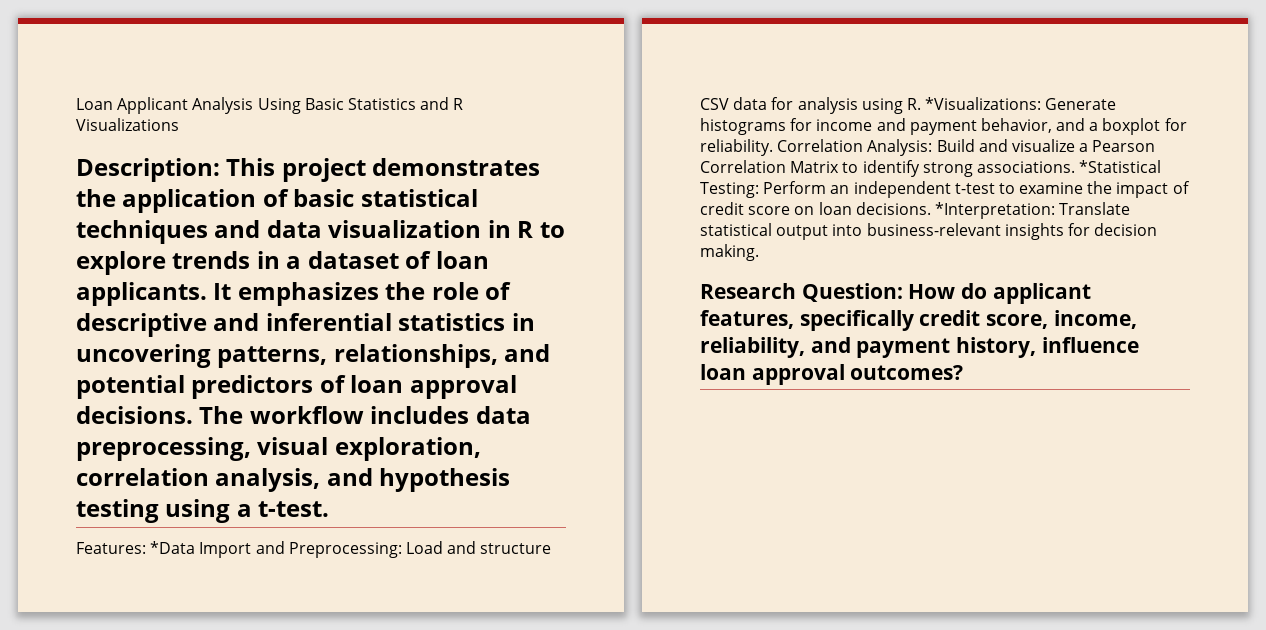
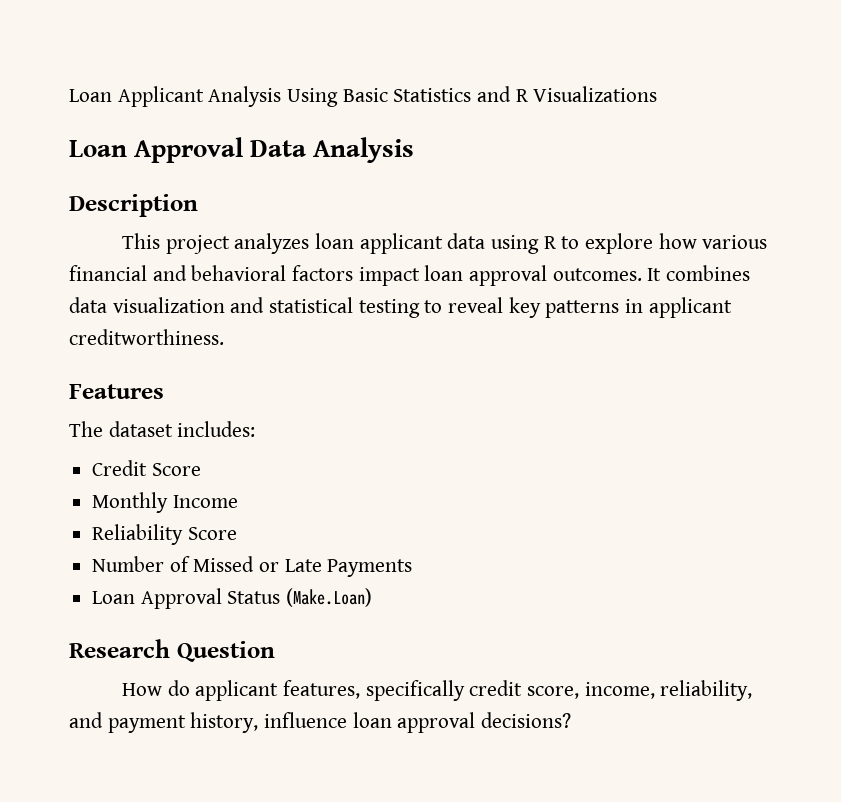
- Description: This project demonstrates the application of basic statistical techniques and data visualization in R to explore trends in a dataset of loan applicants. It emphasizes the role of descriptive and inferential statistics in uncovering patterns, relationships, and potential predictors of loan approval decisions. The workflow includes data preprocessing, visual exploration, correlation analysis, and hypothesis testing using a t-test.
- Features: *Data Import and Preprocessing: Load and structure CSV data for analysis using R. *Visualizations: Generate histograms for income and payment behavior, and a boxplot for reliability. Correlation Analysis: Build and visualize a Pearson Correlation Matrix to identify strong associations. *Statistical Testing: Perform an independent t-test to examine the impact of credit score on loan decisions. *Interpretation: Translate statistical output into business-relevant insights for decision making.
+ Loan Approval Data Analysis
+ Description
+ This project analyzes loan applicant data using R to explore how various financial and behavioral factors impact loan approval outcomes. It combines data visualization and statistical testing to reveal key patterns in applicant creditworthiness.
+ Features
+ The dataset includes:
+ Credit Score
+ Monthly Income
+ Reliability Score
+ Number of Missed or Late Payments
+ Loan Approval Status (Make.Loan)
- Research Question: How do applicant features, specifically credit score, income, reliability, and payment history, influence loan approval outcomes?
+ Research Question
+ How do applicant features, specifically credit score, income, reliability, and payment history, influence loan approval decisions?

